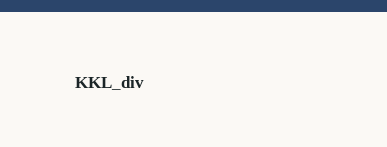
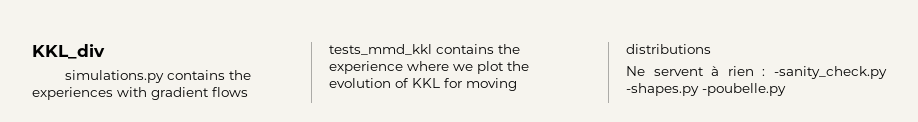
+ simulations.py contains the experiences with gradient flows tests_mmd_kkl contains the experience where we plot the evolution of KKL for moving distributions
+ Ne servent à rien : -sanity_check.py -shapes.py -poubelle.py

